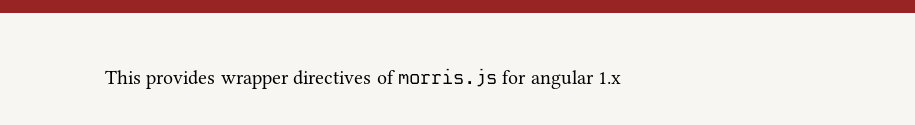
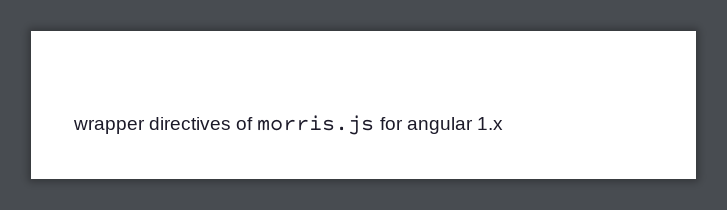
- This provides wrapper directives of morris.js for angular 1.x
+ wrapper directives of morris.js for angular 1.x

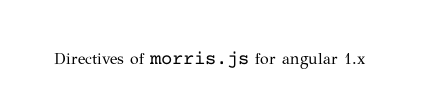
- wrapper directives of morris.js for angular 1.x
+ Directives of morris.js for angular 1.x

